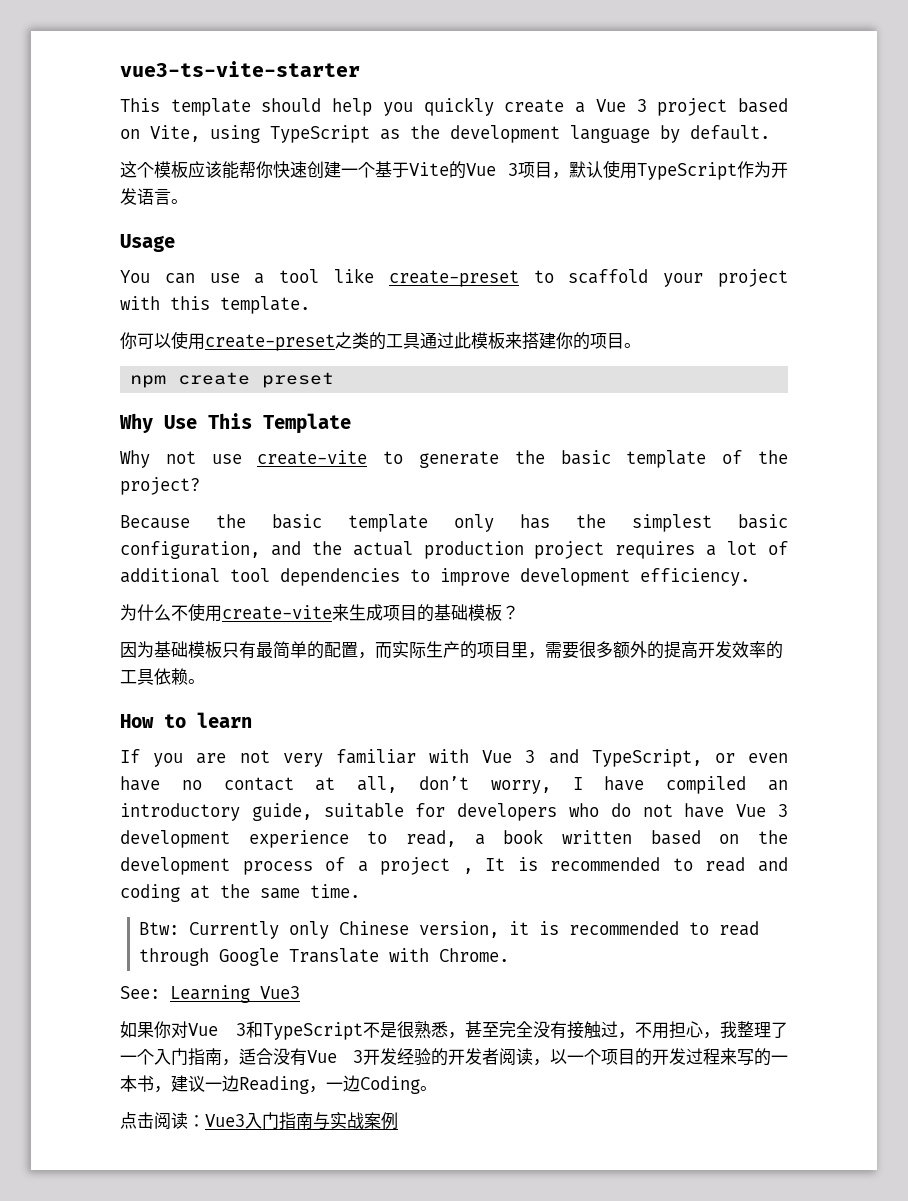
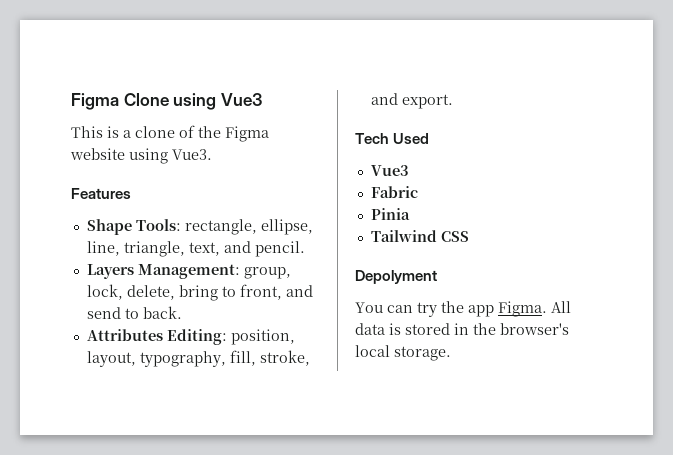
- vue3-ts-vite-starter
- This template should help you quickly create a Vue 3 project based on Vite, using TypeScript as the development language by default.
- 这个模板应该能帮你快速创建一个基于Vite的Vue 3项目，默认使用TypeScript作为开发语言。
- Usage
- You can use a tool like create-preset to scaffold your project with this template.
- 你可以使用create-preset之类的工具通过此模板来搭建你的项目。
- npm create preset
- Why Use This Template
- Why not use create-vite to generate the basic template of the project?
- Because the basic template only has the simplest basic configuration, and the actual production project requires a lot of additional tool dependencies to improve development efficiency.
- 为什么不使用create-vite来生成项目的基础模板？
- 因为基础模板只有最简单的配置，而实际生产的项目里，需要很多额外的提高开发效率的工具依赖。
- How to learn
- If you are not very familiar with Vue 3 and TypeScript, or even have no contact at all, don’t worry, I have compiled an introductory guide, suitable for developers who do not have Vue 3 development experience to read, a book written based on the development process of a project , It is recommended to read and coding at the same time.
- Btw: Currently only Chinese version, it is recommended to read through Google Translate with Chrome.
- See: Learning Vue3
- 如果你对Vue 3和TypeScript不是很熟悉，甚至完全没有接触过，不用担心，我整理了一个入门指南，适合没有Vue 3开发经验的开发者阅读，以一个项目的开发过程来写的一本书，建议一边Reading，一边Coding。
- 点击阅读：Vue3入门指南与实战案例
+ Figma Clone using Vue3
+ This is a clone of the Figma website using Vue3.
+ Features
+ Shape Tools: rectangle, ellipse, line, triangle, text, and pencil.
+ Layers Management: group, lock, delete, bring to front, and send to back.
+ Attributes Editing: position, layout, typography, fill, stroke, and export.
+ Tech Used
+ Vue3
+ Fabric
+ Pinia
+ Tailwind CSS
+ Depolyment
+ You can try the app Figma. All data is stored in the browser's local storage.

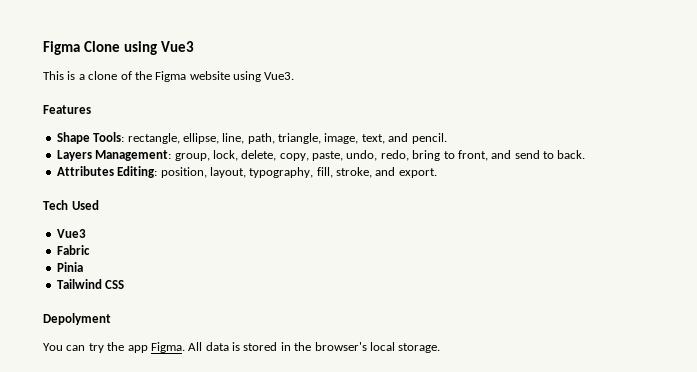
- Shape Tools: rectangle, ellipse, line, triangle, text, and pencil.
+ Shape Tools: rectangle, ellipse, line, path, triangle, image, text, and pencil.
- Layers Management: group, lock, delete, bring to front, and send to back.
+ Layers Management: group, lock, delete, copy, paste, undo, redo, bring to front, and send to back.

